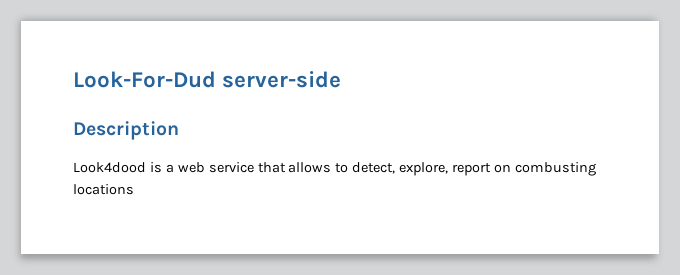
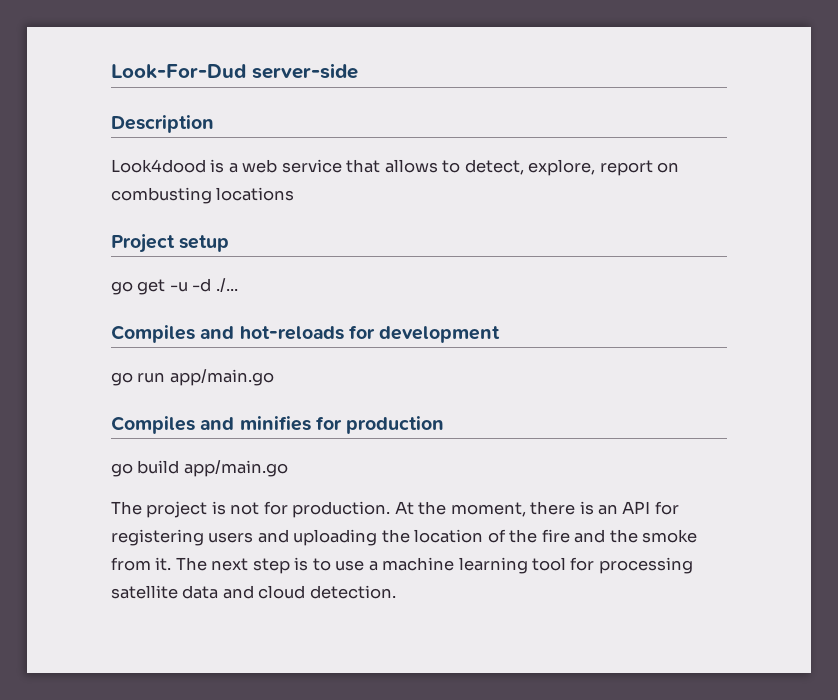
+ Project setup
+ go get -u -d ./...
+ Compiles and hot-reloads for development
+ go run app/main.go
+ Compiles and minifies for production
+ go build app/main.go
+ The project is not for production. At the moment, there is an API for registering users and uploading the location of the fire and the smoke from it. The next step is to use a machine learning tool for processing satellite data and cloud detection.

